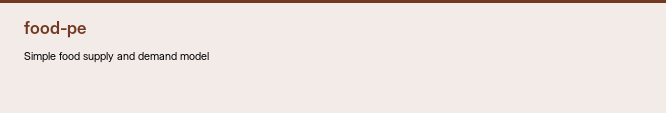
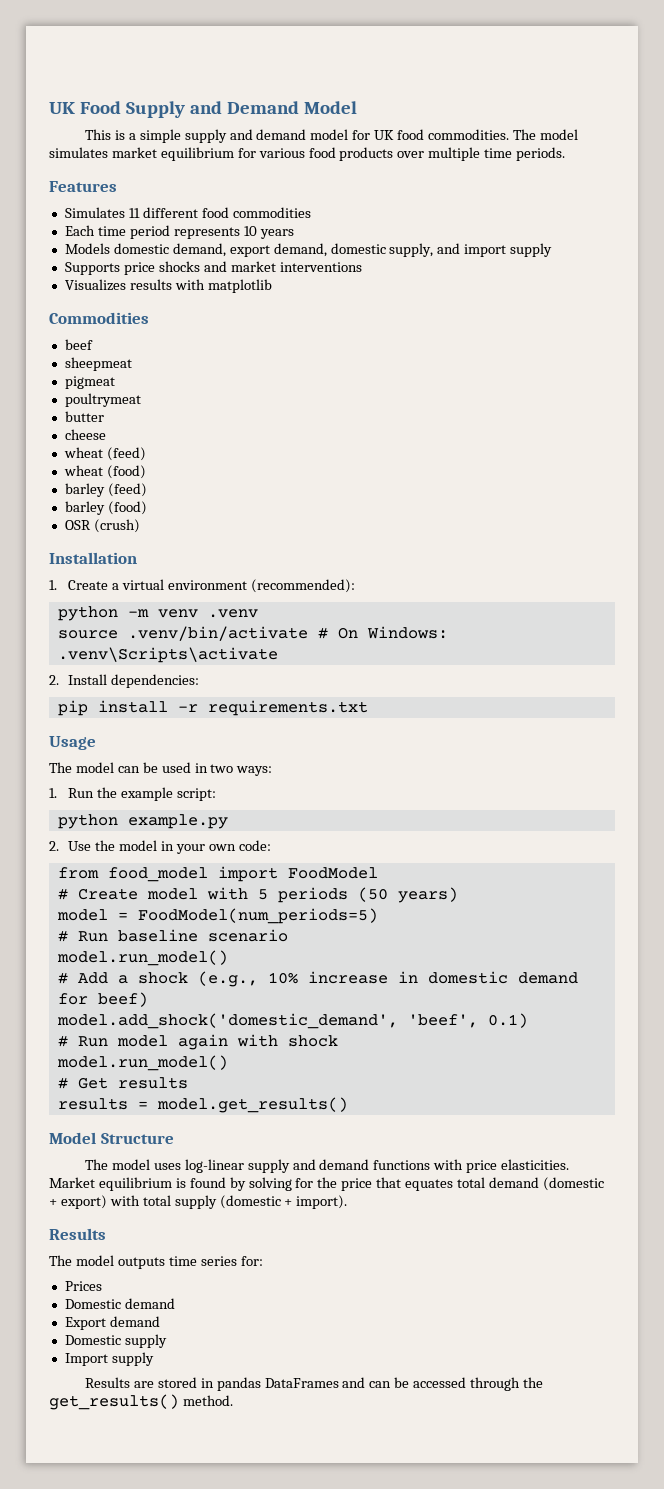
- food-pe
- Simple food supply and demand model
+ UK Food Supply and Demand Model
+ This is a simple supply and demand model for UK food commodities. The model simulates market equilibrium for various food products over multiple time periods.
+ Features
+ Simulates 11 different food commodities
+ Each time period represents 10 years
+ Models domestic demand, export demand, domestic supply, and import supply
+ Supports price shocks and market interventions
+ Visualizes results with matplotlib
+ Commodities
+ beef
+ sheepmeat
+ pigmeat
+ poultrymeat
+ butter
+ cheese
+ wheat (feed)
+ wheat (food)
+ barley (feed)
+ barley (food)
+ OSR (crush)
+ Installation
+ 1. Create a virtual environment (recommended):
+ python -m venv .venv
+ source .venv/bin/activate # On Windows: .venv\Scripts\activate
+ 2. Install dependencies:
+ pip install -r requirements.txt
+ Usage
+ The model can be used in two ways:
+ 1. Run the example script:
+ python example.py
+ 2. Use the model in your own code:
+ from food_model import FoodModel
+ # Create model with 5 periods (50 years)
+ model = FoodModel(num_periods=5)
+ # Run baseline scenario
+ model.run_model()
+ # Add a shock (e.g., 10% increase in domestic demand for beef)
+ model.add_shock('domestic_demand', 'beef', 0.1)
+ # Run model again with shock
+ model.run_model()
+ # Get results
+ results = model.get_results()
+ Model Structure
+ The model uses log-linear supply and demand functions with price elasticities. Market equilibrium is found by solving for the price that equates total demand (domestic + export) with total supply (domestic + import).
+ Results
+ The model outputs time series for:
+ Prices
+ Domestic demand
+ Export demand
+ Domestic supply
+ Import supply
+ Results are stored in pandas DataFrames and can be accessed through the get_results() method.

